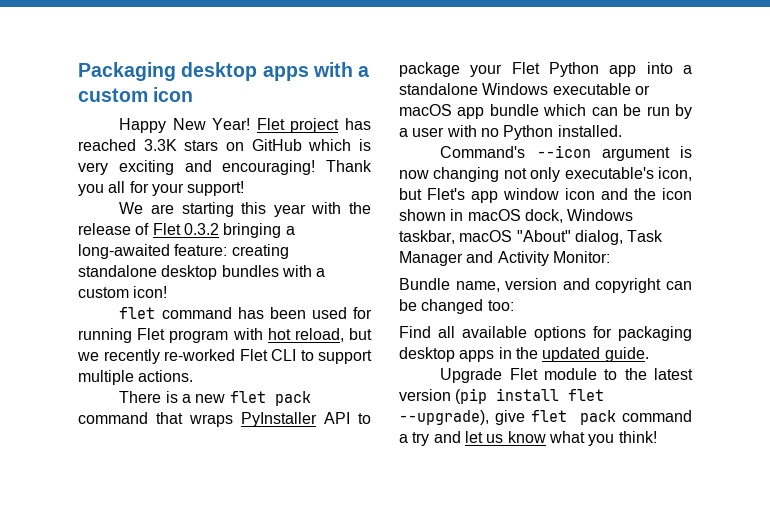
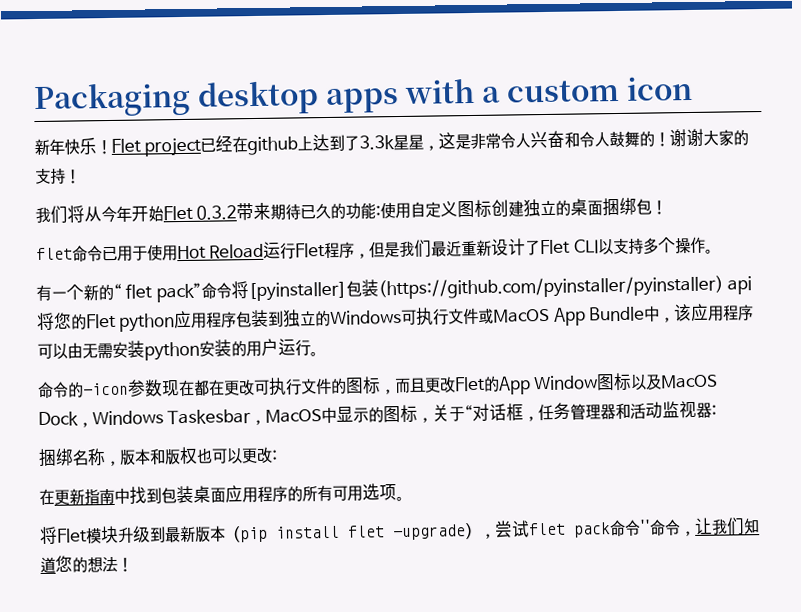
- Happy New Year! Flet project has reached 3.3K stars on GitHub which is very exciting and encouraging! Thank you all for your support!
- We are starting this year with the release of Flet 0.3.2 bringing a long-awaited feature: creating standalone desktop bundles with a custom icon!
- flet command has been used for running Flet program with hot reload, but we recently re-worked Flet CLI to support multiple actions.
- There is a new flet pack command that wraps PyInstaller API to package your Flet Python app into a standalone Windows executable or macOS app bundle which can be run by a user with no Python installed.
- Command's --icon argument is now changing not only executable's icon, but Flet's app window icon and the icon shown in macOS dock, Windows taskbar, macOS "About" dialog, Task Manager and Activity Monitor:
- Bundle name, version and copyright can be changed too:
- Find all available options for packaging desktop apps in the updated guide.
- Upgrade Flet module to the latest version (pip install flet --upgrade), give flet pack command a try and let us know what you think!
+ 新年快乐！Flet project已经在github上达到了3.3k星星，这是非常令人兴奋和令人鼓舞的！谢谢大家的支持！
+ 我们将从今年开始Flet 0.3.2带来期待已久的功能:使用自定义图标创建独立的桌面捆绑包！
+ flet命令已用于使用Hot Reload运行Flet程序，但是我们最近重新设计了Flet CLI以支持多个操作。
+ 有一个新的“ flet pack”命令将[pyinstaller]包装(https://github.com/pyinstaller/pyinstaller) api将您的Flet python应用程序包装到独立的Windows可执行文件或MacOS App Bundle中，该应用程序可以由无需安装python安装的用户运行。
+ 命令的-icon参数现在都在更改可执行文件的图标，而且更改Flet的App Window图标以及MacOS Dock，Windows Taskesbar，MacOS中显示的图标，关于“对话框，任务管理器和活动监视器:
+ 捆绑名称，版本和版权也可以更改:
+ 在更新指南中找到包装桌面应用程序的所有可用选项。
+ 将Flet模块升级到最新版本（pip install flet -upgrade），尝试flet pack命令''命令，让我们知道您的想法！

